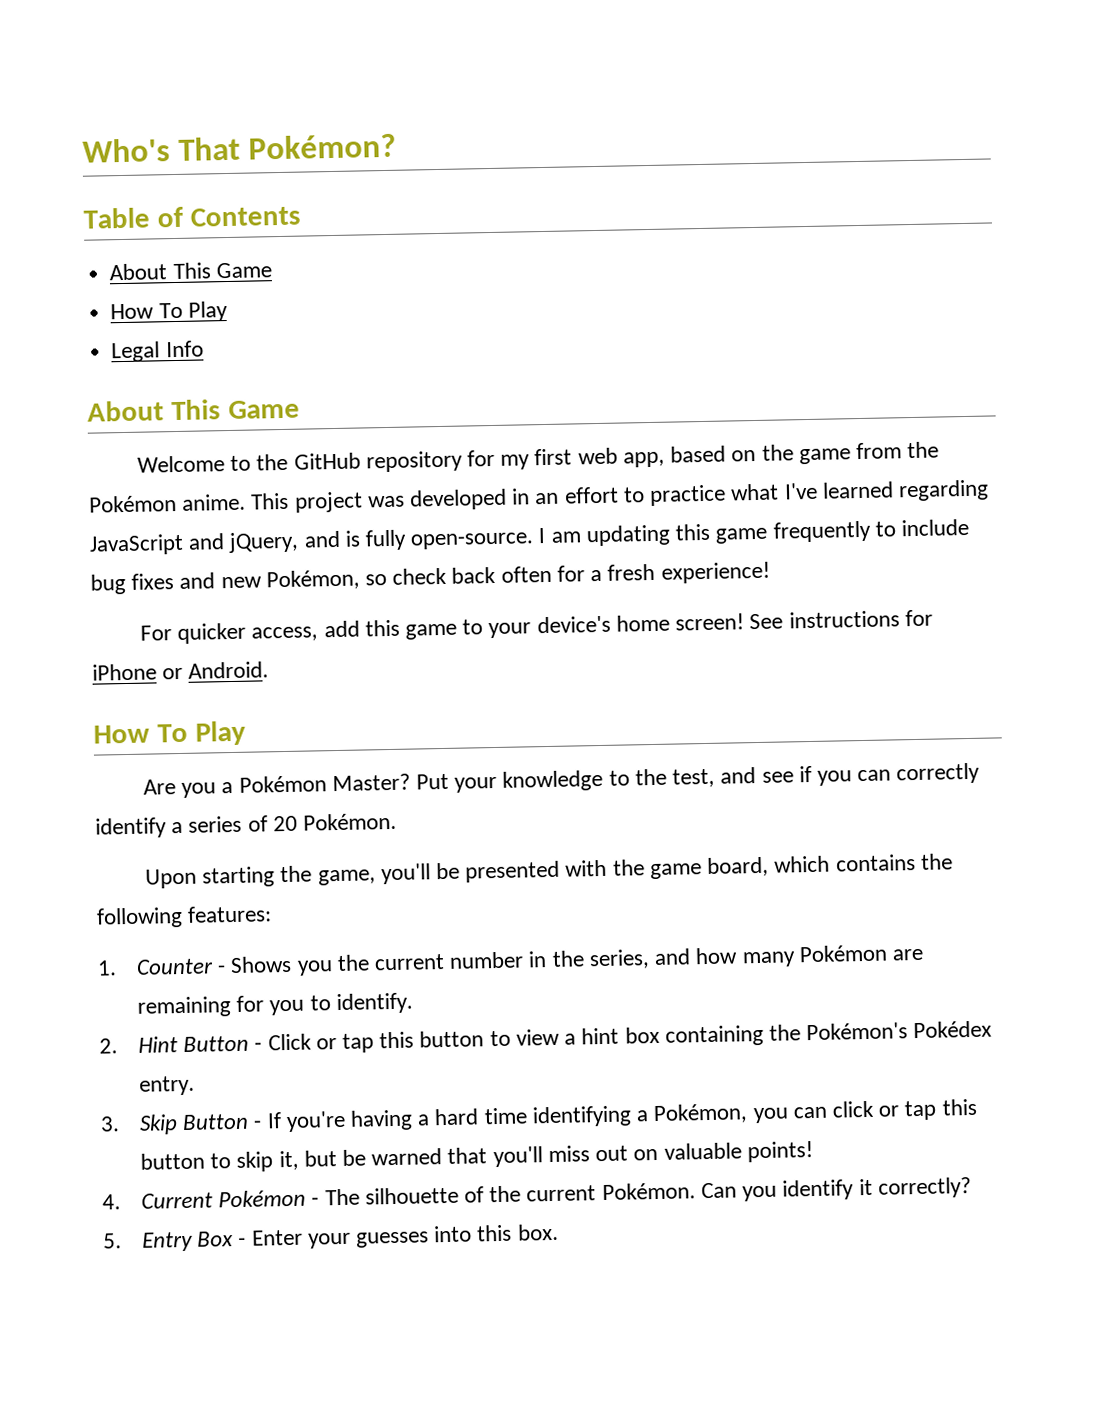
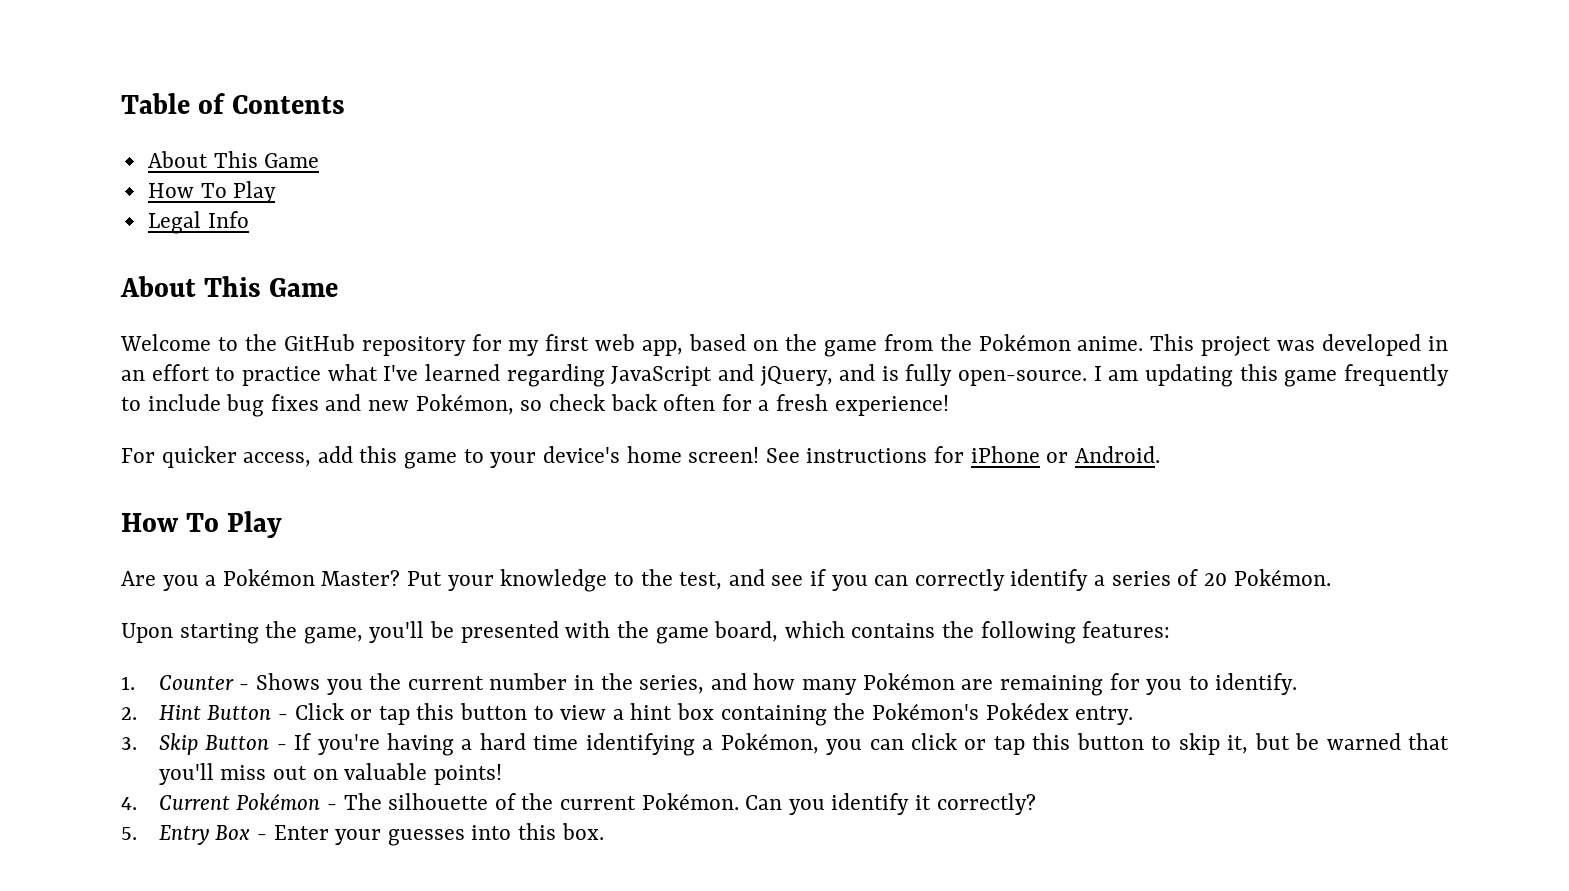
- Who's That Pokémon?

